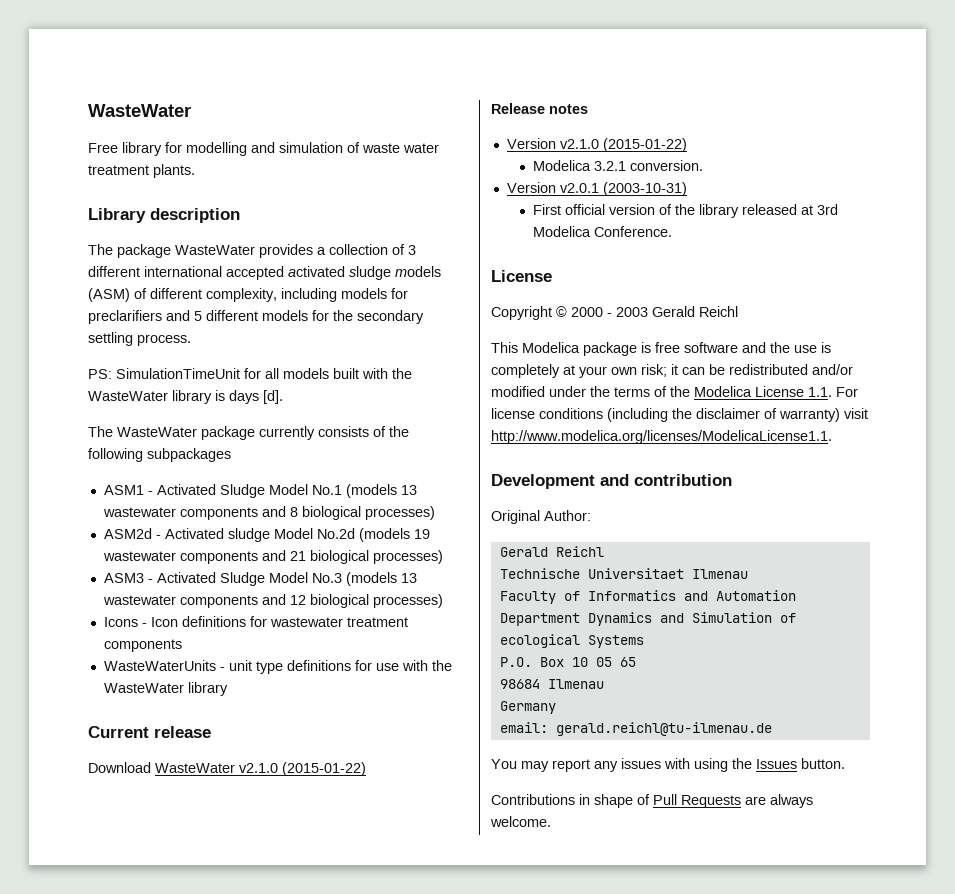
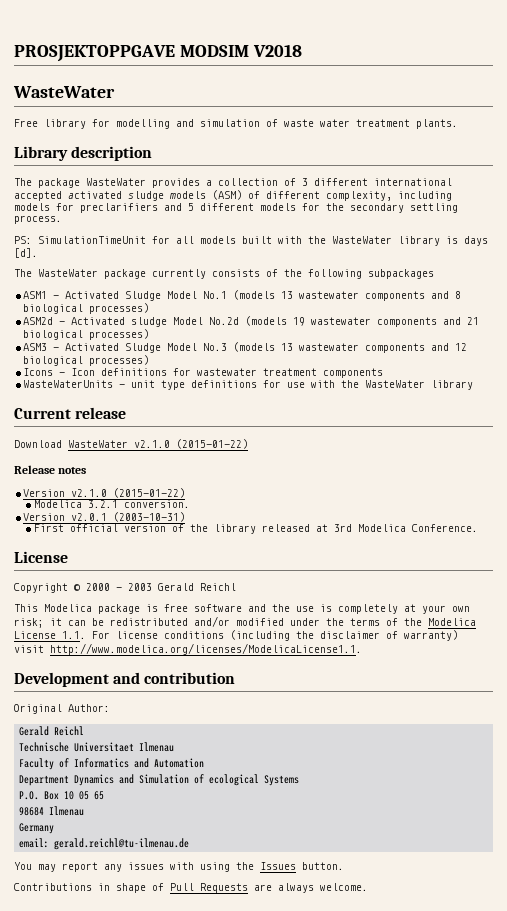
+ PROSJEKTOPPGAVE MODSIM V2018

